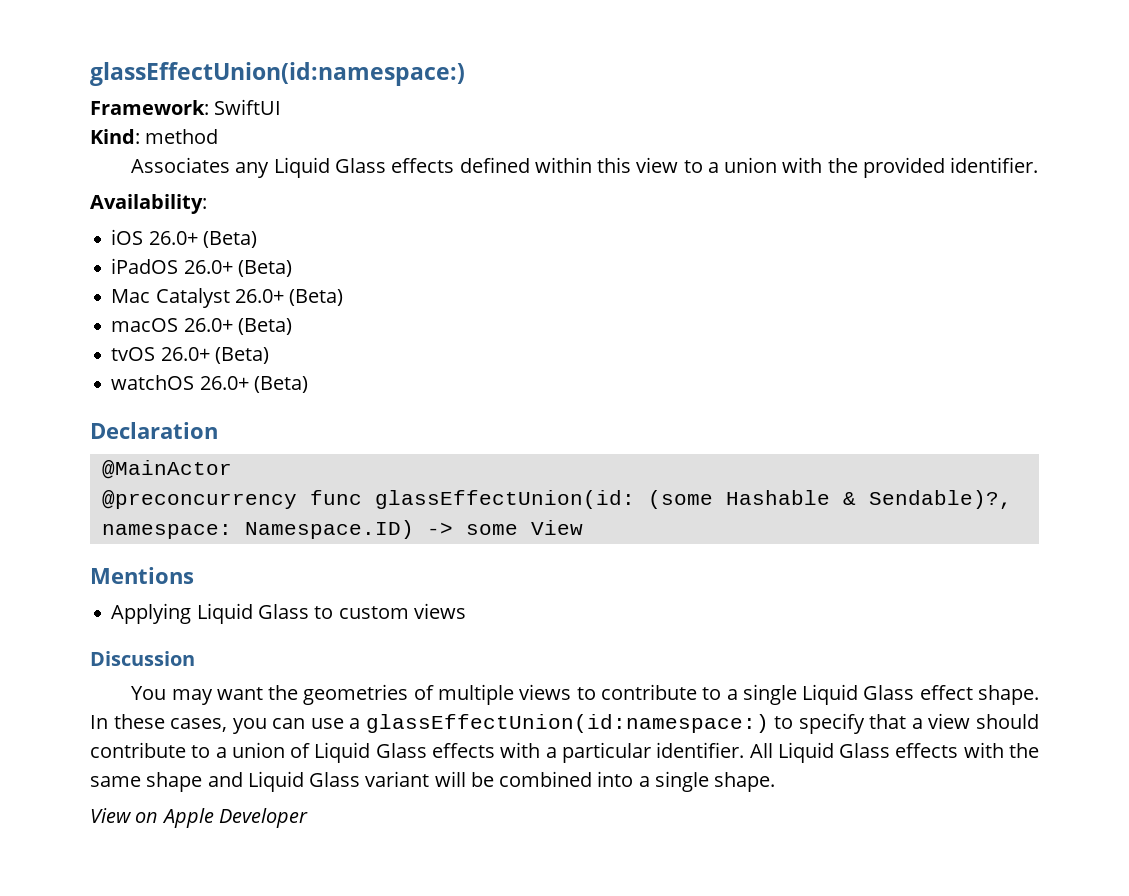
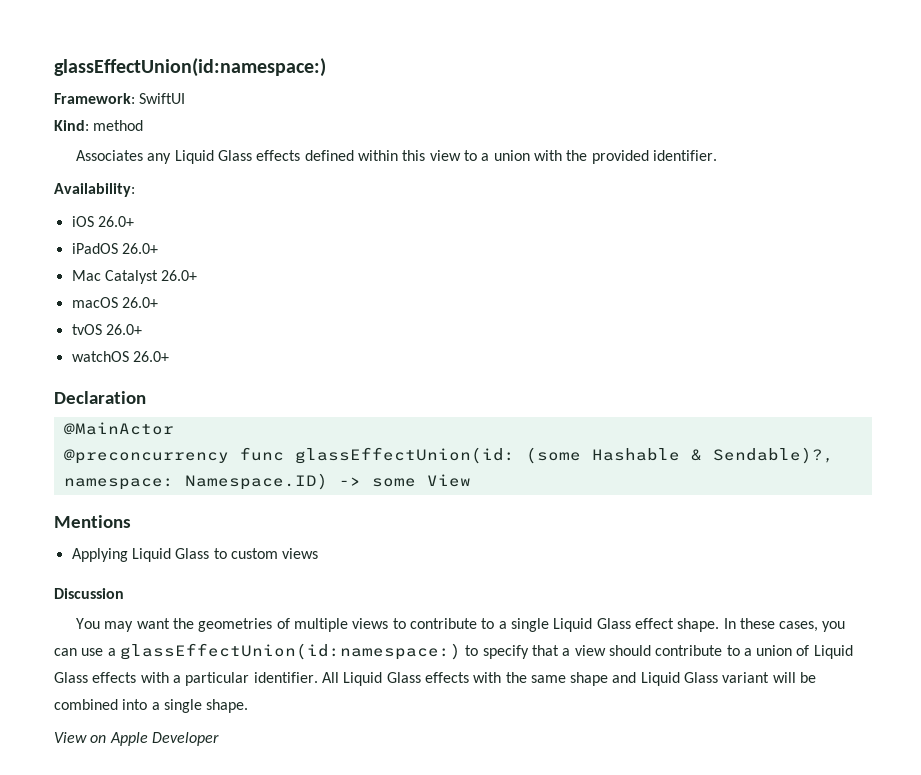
- iOS 26.0+ (Beta)
+ iOS 26.0+
- iPadOS 26.0+ (Beta)
+ iPadOS 26.0+
- Mac Catalyst 26.0+ (Beta)
+ Mac Catalyst 26.0+
- macOS 26.0+ (Beta)
+ macOS 26.0+
- tvOS 26.0+ (Beta)
+ tvOS 26.0+
- watchOS 26.0+ (Beta)
+ watchOS 26.0+

